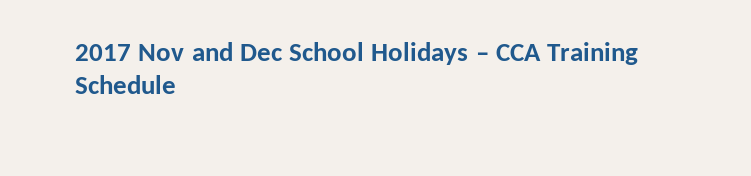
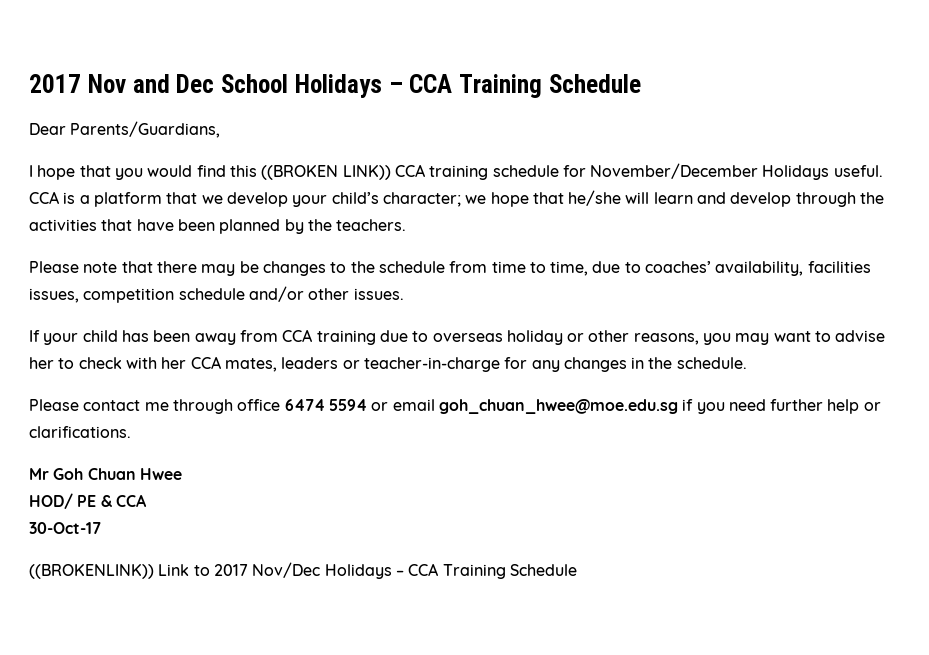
+ Dear Parents/Guardians,
+ I hope that you would find this ((BROKEN LINK)) CCA training schedule for November/December Holidays useful. CCA is a platform that we develop your child’s character; we hope that he/she will learn and develop through the activities that have been planned by the teachers.
+ Please note that there may be changes to the schedule from time to time, due to coaches’ availability, facilities issues, competition schedule and/or other issues.
+ If your child has been away from CCA training due to overseas holiday or other reasons, you may want to advise her to check with her CCA mates, leaders or teacher-in-charge for any changes in the schedule.
+ Please contact me through office 6474 5594 or email goh_chuan_hwee@moe.edu.sg if you need further help or clarifications.
+ Mr Goh Chuan Hwee
+ HOD/ PE & CCA
+ 30-Oct-17
+ ((BROKENLINK)) Link to 2017 Nov/Dec Holidays – CCA Training Schedule

